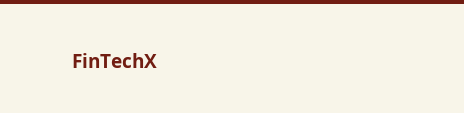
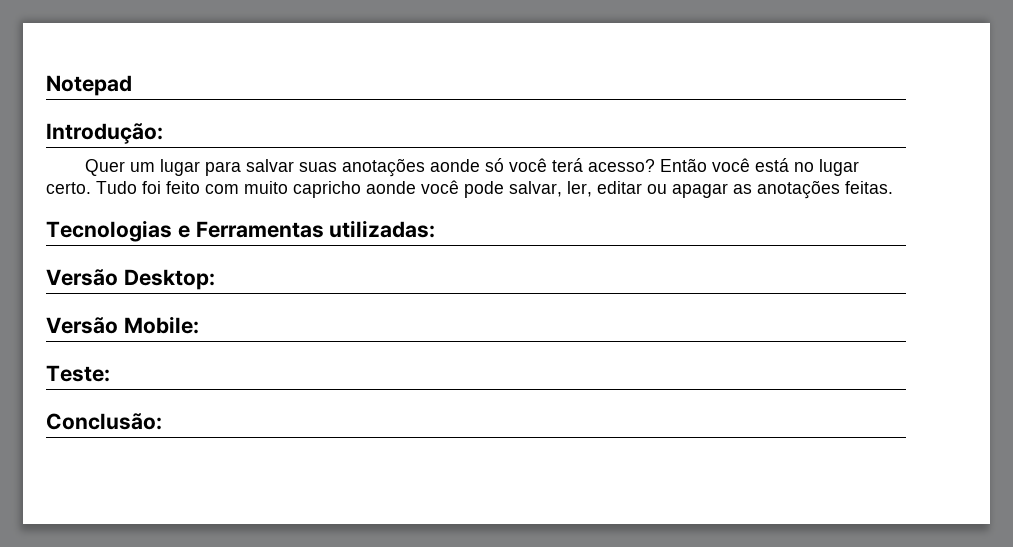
- FinTechX
+ Notepad
+ Introdução:
+ Quer um lugar para salvar suas anotações aonde só você terá acesso? Então você está no lugar certo. Tudo foi feito com muito capricho aonde você pode salvar, ler, editar ou apagar as anotações feitas.
+ Tecnologias e Ferramentas utilizadas:
+ Versão Desktop:
+ Versão Mobile:
+ Teste:
+ Conclusão:

